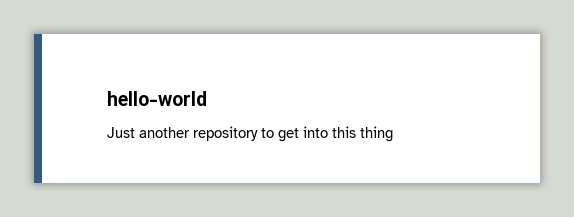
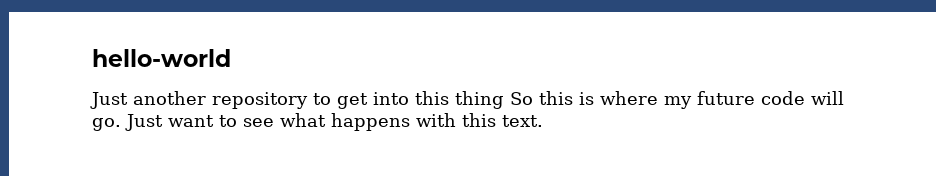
- Just another repository to get into this thing
+ Just another repository to get into this thing So this is where my future code will go. Just want to see what happens with this text.

